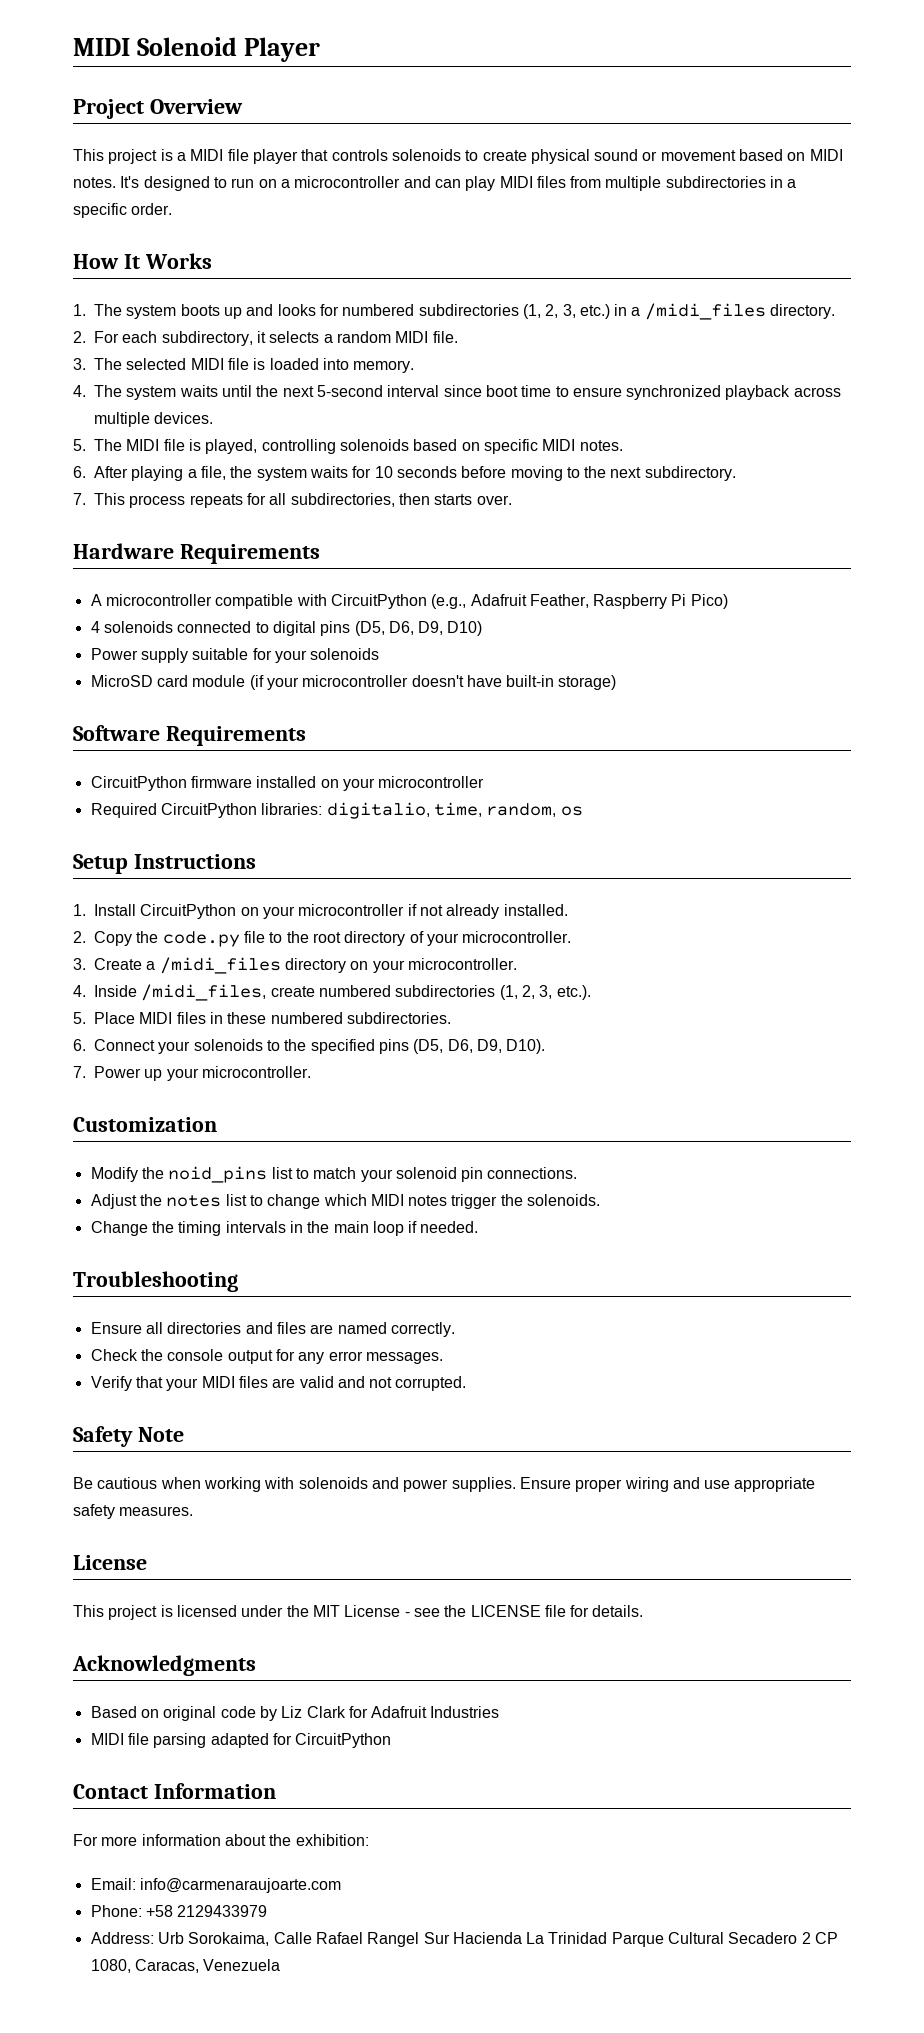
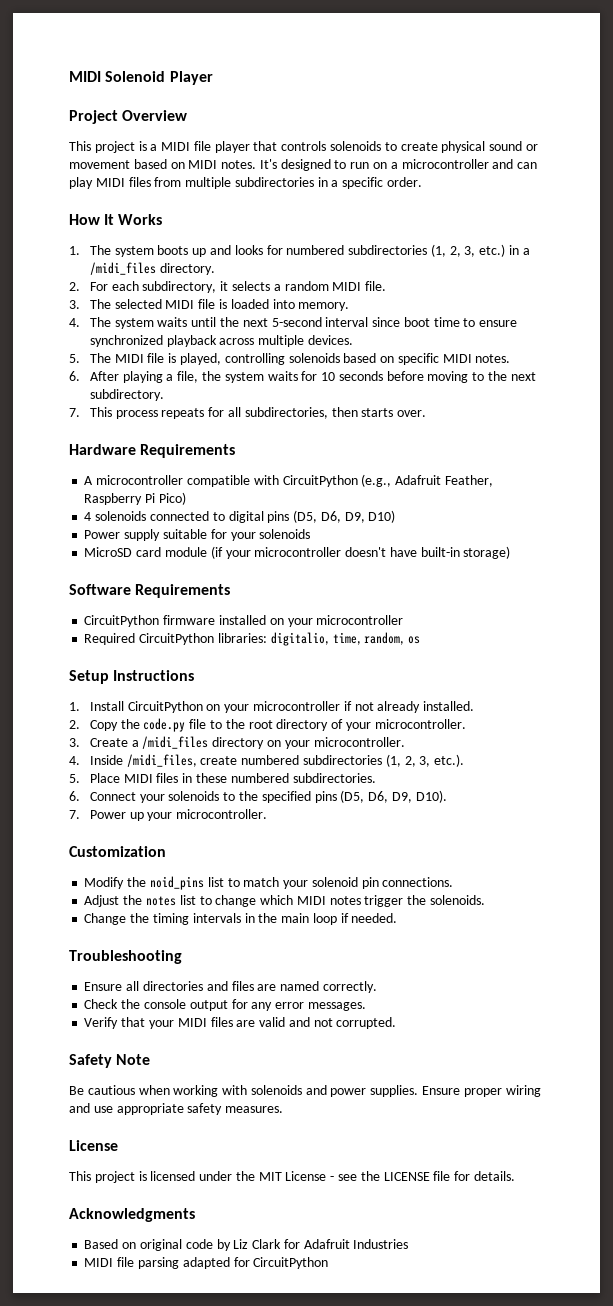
- Contact Information
- For more information about the exhibition:
- Email: info@carmenaraujoarte.com
- Phone: +58 2129433979
- Address: Urb Sorokaima, Calle Rafael Rangel Sur Hacienda La Trinidad Parque Cultural Secadero 2 CP 1080, Caracas, Venezuela

